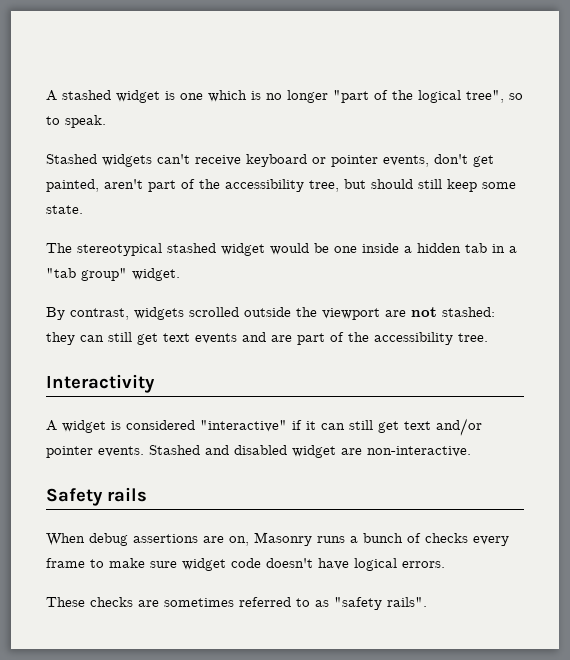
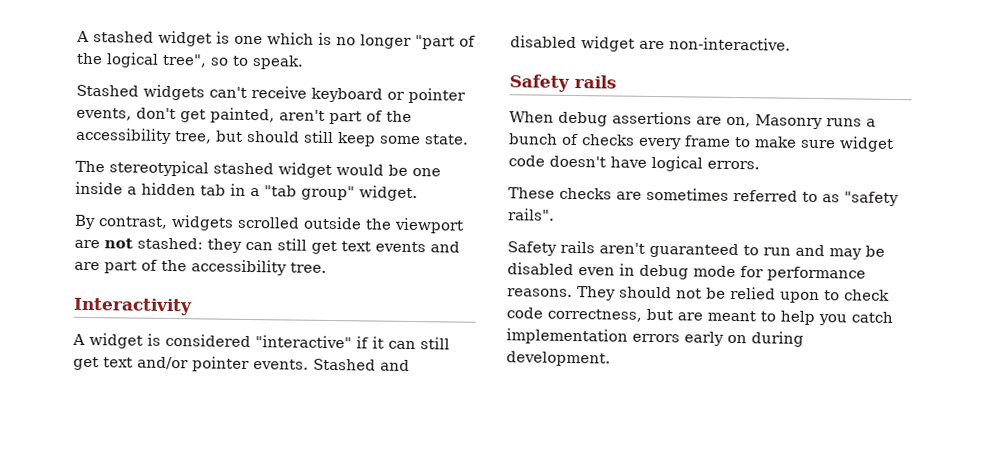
+ Safety rails aren't guaranteed to run and may be disabled even in debug mode for performance reasons. They should not be relied upon to check code correctness, but are meant to help you catch implementation errors early on during development.

